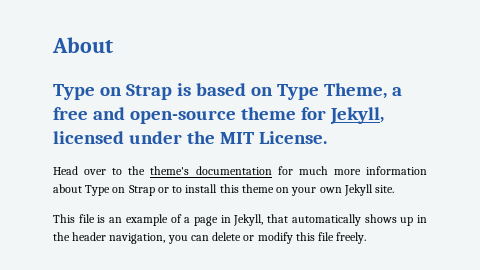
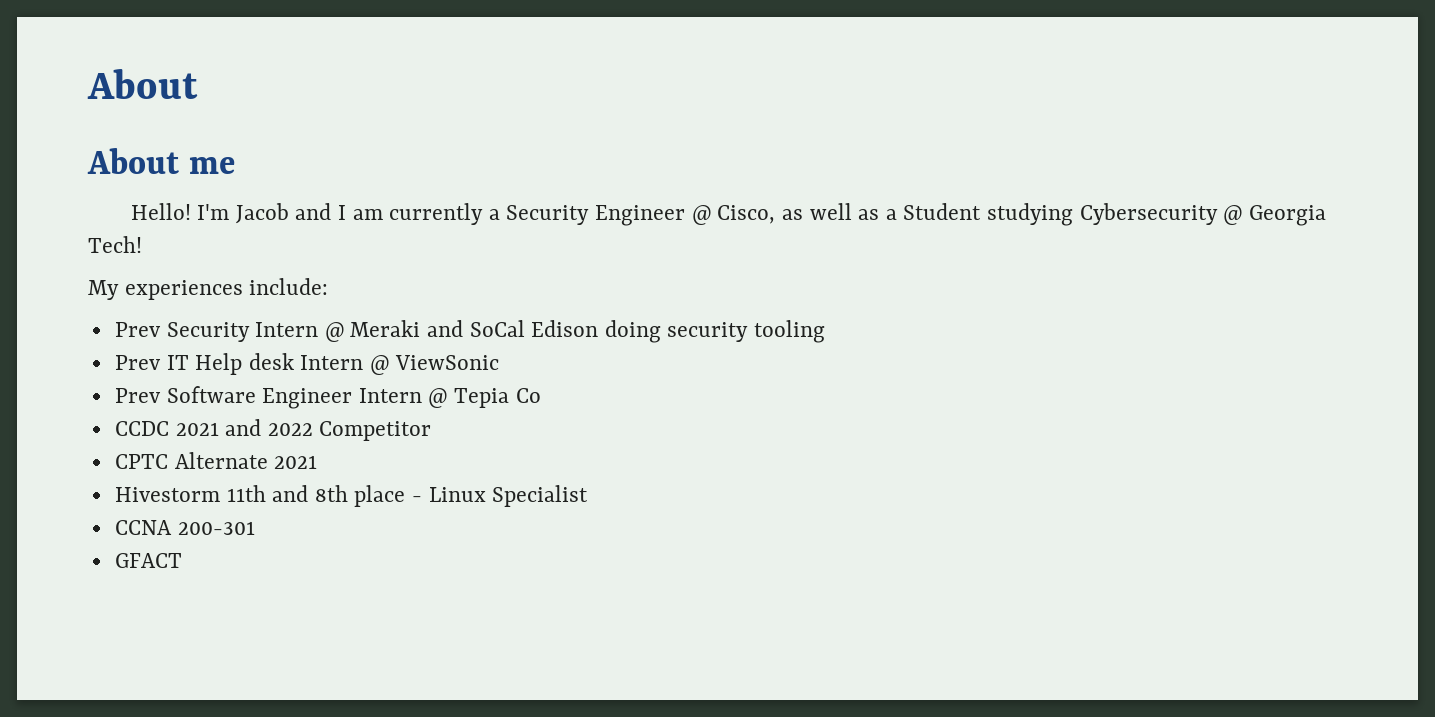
- Type on Strap is based on Type Theme, a free and open-source theme for Jekyll, licensed under the MIT License.
- Head over to the theme's documentation for much more information about Type on Strap or to install this theme on your own Jekyll site.
- This file is an example of a page in Jekyll, that automatically shows up in the header navigation, you can delete or modify this file freely.
+ About me
+ Hello! I'm Jacob and I am currently a Security Engineer @ Cisco, as well as a Student studying Cybersecurity @ Georgia Tech!
+ My experiences include:
+ Prev Security Intern @ Meraki and SoCal Edison doing security tooling
+ Prev IT Help desk Intern @ ViewSonic
+ Prev Software Engineer Intern @ Tepia Co
+ CCDC 2021 and 2022 Competitor
+ CPTC Alternate 2021
+ Hivestorm 11th and 8th place - Linux Specialist
+ CCNA 200-301
+ GFACT

